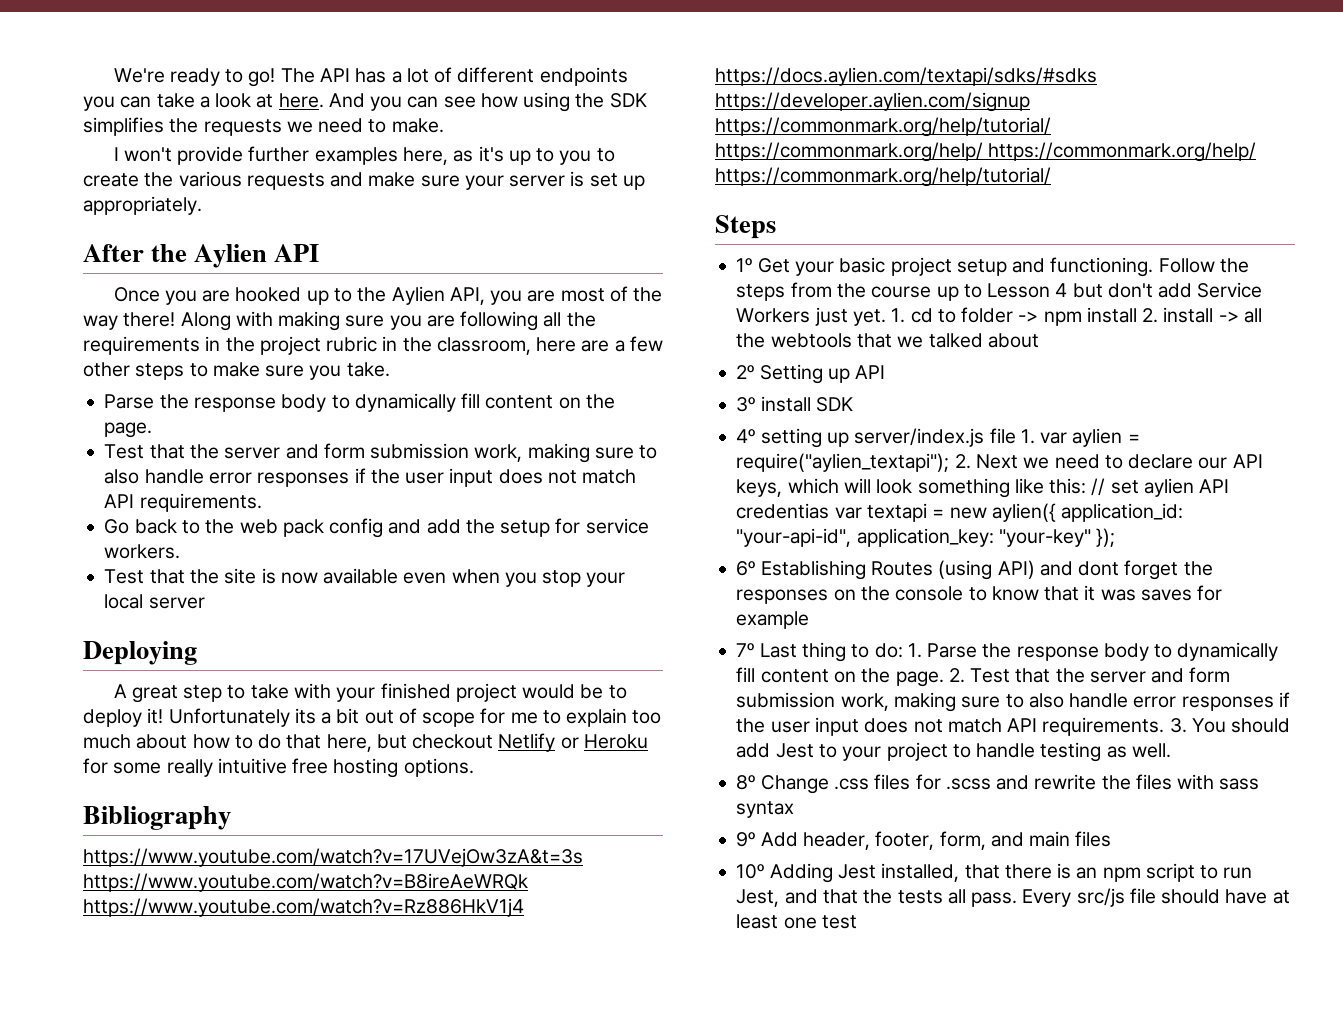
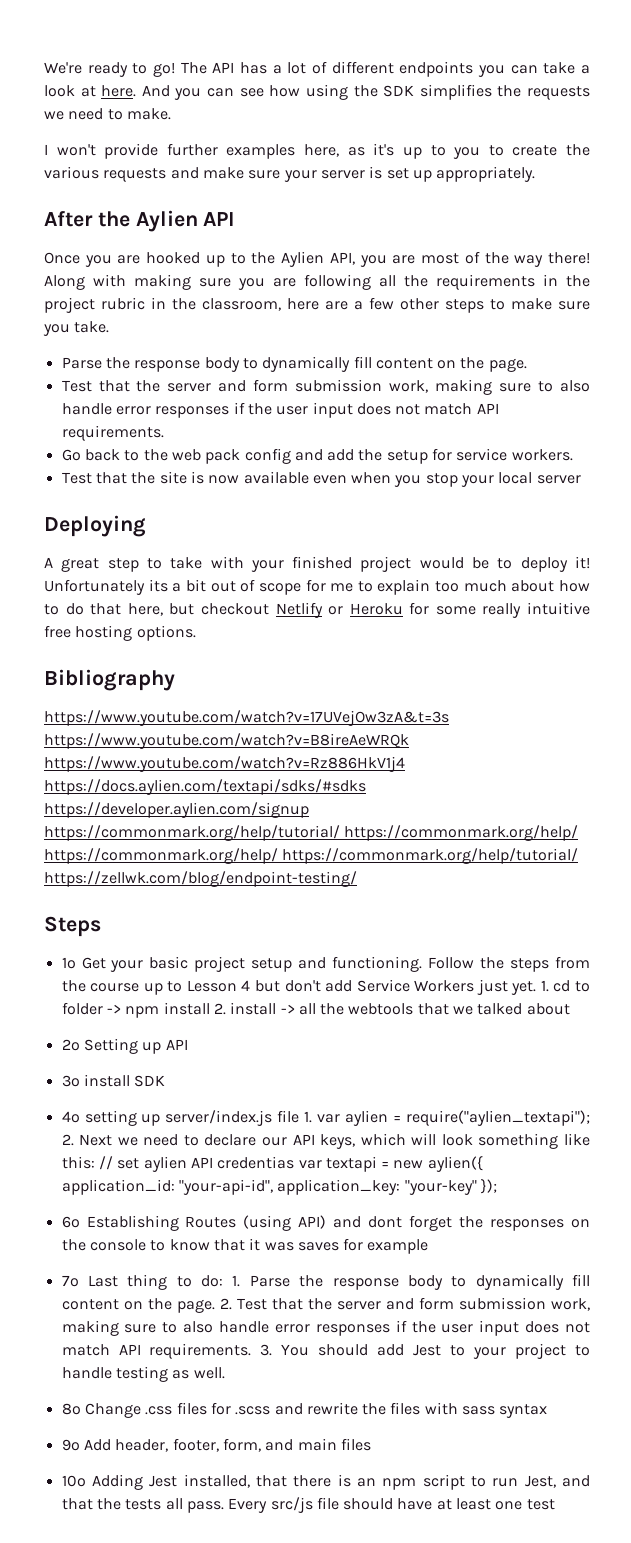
- https://www.youtube.com/watch?v=17UVejOw3zA&t=3s https://www.youtube.com/watch?v=B8ireAeWRQk https://www.youtube.com/watch?v=Rz886HkV1j4 https://docs.aylien.com/textapi/sdks/#sdks https://developer.aylien.com/signup https://commonmark.org/help/tutorial/ https://commonmark.org/help/ https://commonmark.org/help/ https://commonmark.org/help/tutorial/
+ https://www.youtube.com/watch?v=17UVejOw3zA&t=3s https://www.youtube.com/watch?v=B8ireAeWRQk https://www.youtube.com/watch?v=Rz886HkV1j4 https://docs.aylien.com/textapi/sdks/#sdks https://developer.aylien.com/signup https://commonmark.org/help/tutorial/ https://commonmark.org/help/ https://commonmark.org/help/ https://commonmark.org/help/tutorial/ https://zellwk.com/blog/endpoint-testing/

